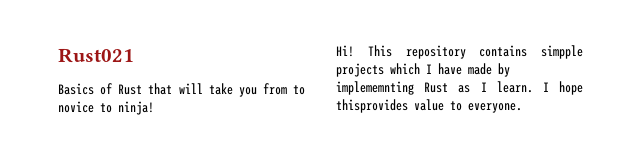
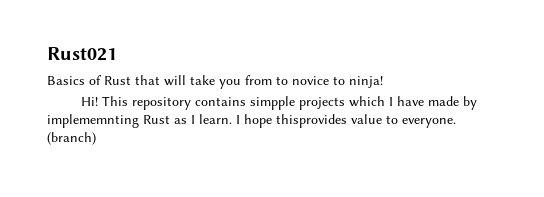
+ (branch)

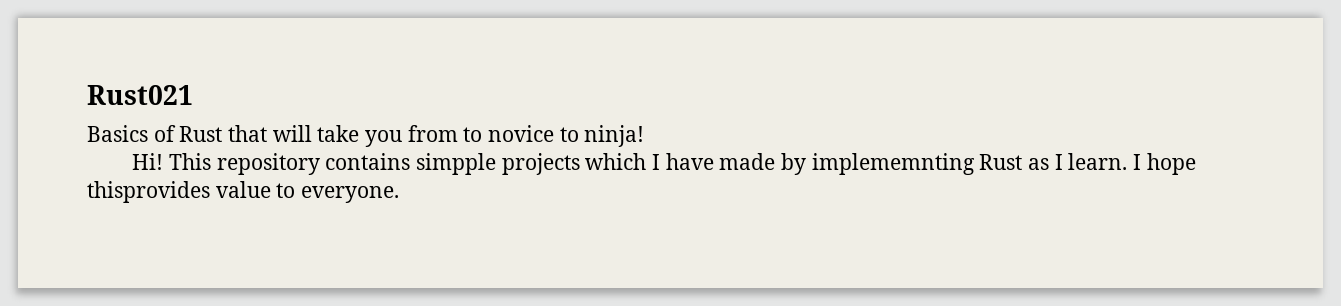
- (branch)

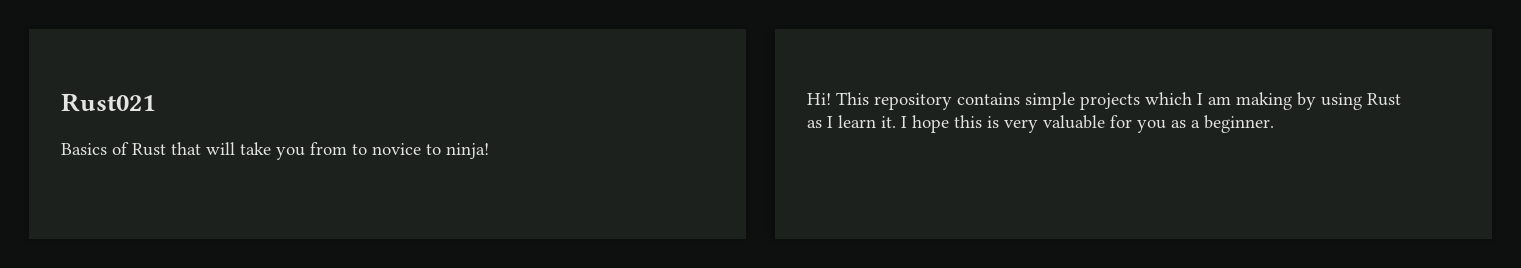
- This repository contains simpple projects which I have made by implememnting Rust as I learn. I hope thisprovides value to everyone.
+ This repository contains simple projects which I am making by using Rust as I learn it. I hope this is very valuable for you as a beginner.

